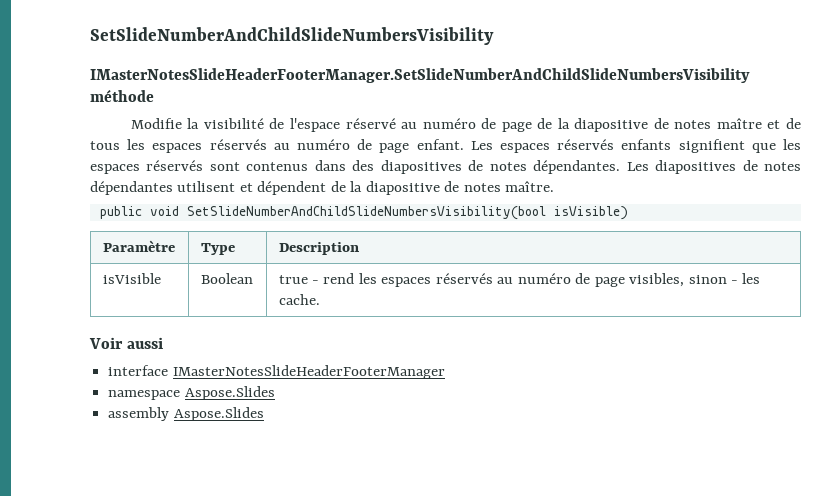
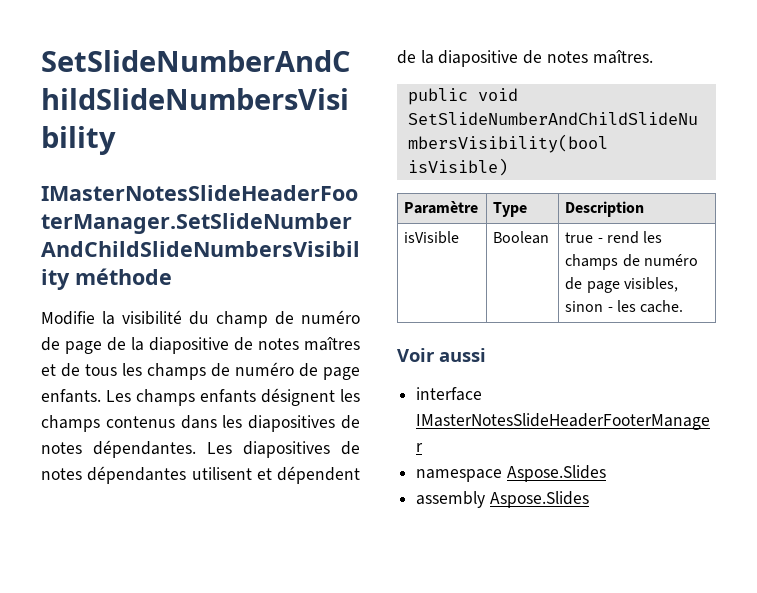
- Modifie la visibilité de l'espace réservé au numéro de page de la diapositive de notes maître et de tous les espaces réservés au numéro de page enfant. Les espaces réservés enfants signifient que les espaces réservés sont contenus dans des diapositives de notes dépendantes.
+ Modifie la visibilité du champ de numéro de page de la diapositive de notes maîtres et de tous les champs de numéro de page enfants. Les champs enfants désignent les champs contenus dans les diapositives de notes dépendantes.
- Les diapositives de notes dépendantes utilisent et dépendent de la diapositive de notes maître.
+ Les diapositives de notes dépendantes utilisent et dépendent de la diapositive de notes maîtres.
- isVisible | Boolean | true - rend les espaces réservés au numéro de page visibles, sinon - les cache.
+ isVisible | Boolean | true - rend les champs de numéro de page visibles, sinon - les cache.

